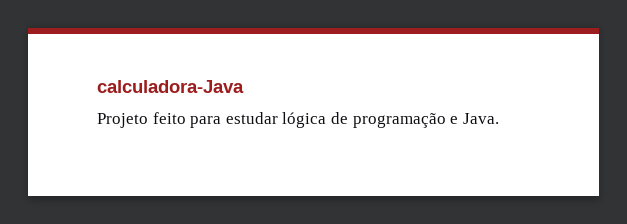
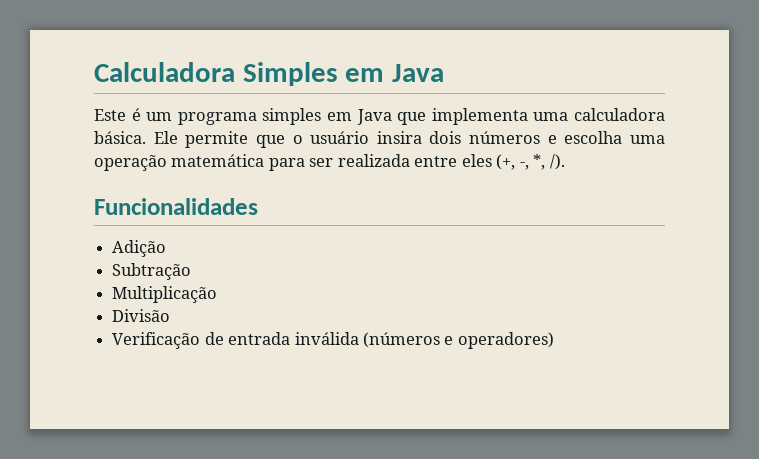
- calculadora-Java
- Projeto feito para estudar lógica de programação e Java.
+ Calculadora Simples em Java
+ Este é um programa simples em Java que implementa uma calculadora básica. Ele permite que o usuário insira dois números e escolha uma operação matemática para ser realizada entre eles (+, -, *, /).
+ Funcionalidades
+ Adição
+ Subtração
+ Multiplicação
+ Divisão
+ Verificação de entrada inválida (números e operadores)

